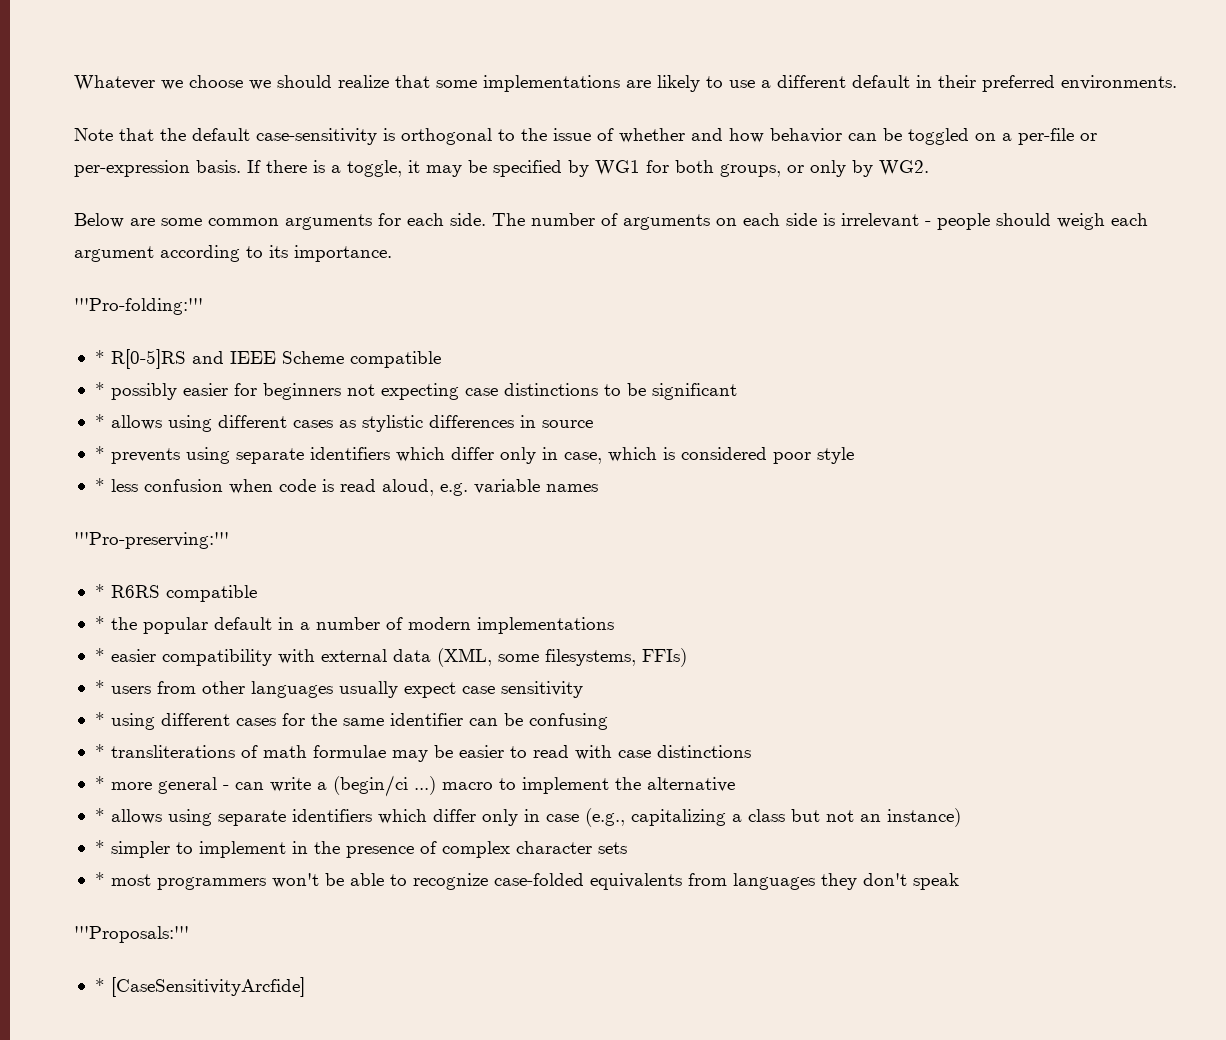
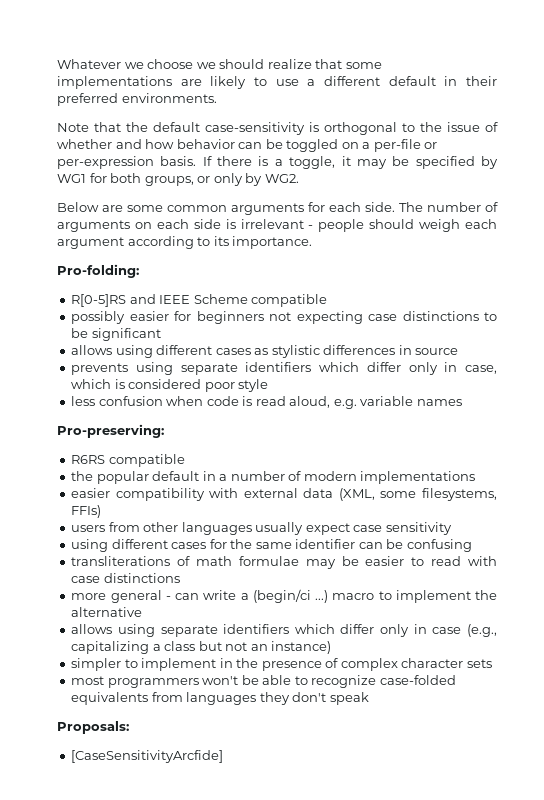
- '''Pro-folding:'''
- * R[0-5]RS and IEEE Scheme compatible
+ Pro-folding:
+ R[0-5]RS and IEEE Scheme compatible
- * possibly easier for beginners not expecting case distinctions to be significant
+ possibly easier for beginners not expecting case distinctions to be significant
- * allows using different cases as stylistic differences in source
+ allows using different cases as stylistic differences in source
- * prevents using separate identifiers which differ only in case, which is considered poor style
+ prevents using separate identifiers which differ only in case, which is considered poor style
- * less confusion when code is read aloud, e.g. variable names
+ less confusion when code is read aloud, e.g. variable names
- '''Pro-preserving:'''
- * R6RS compatible
+ Pro-preserving:
+ R6RS compatible
- * the popular default in a number of modern implementations
+ the popular default in a number of modern implementations
- * easier compatibility with external data (XML, some filesystems, FFIs)
+ easier compatibility with external data (XML, some filesystems, FFIs)
- * users from other languages usually expect case sensitivity
+ users from other languages usually expect case sensitivity
- * using different cases for the same identifier can be confusing
+ using different cases for the same identifier can be confusing
- * transliterations of math formulae may be easier to read with case distinctions
+ transliterations of math formulae may be easier to read with case distinctions
- * more general - can write a (begin/ci ...) macro to implement the alternative
+ more general - can write a (begin/ci ...) macro to implement the alternative
- * allows using separate identifiers which differ only in case (e.g., capitalizing a class but not an instance)
+ allows using separate identifiers which differ only in case (e.g., capitalizing a class but not an instance)
- * simpler to implement in the presence of complex character sets
+ simpler to implement in the presence of complex character sets
- * most programmers won't be able to recognize case-folded equivalents from languages they don't speak
+ most programmers won't be able to recognize case-folded equivalents from languages they don't speak
- '''Proposals:'''
- * [CaseSensitivityArcfide]
+ Proposals:
+ [CaseSensitivityArcfide]

